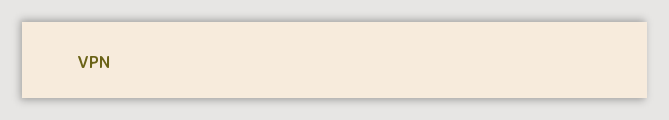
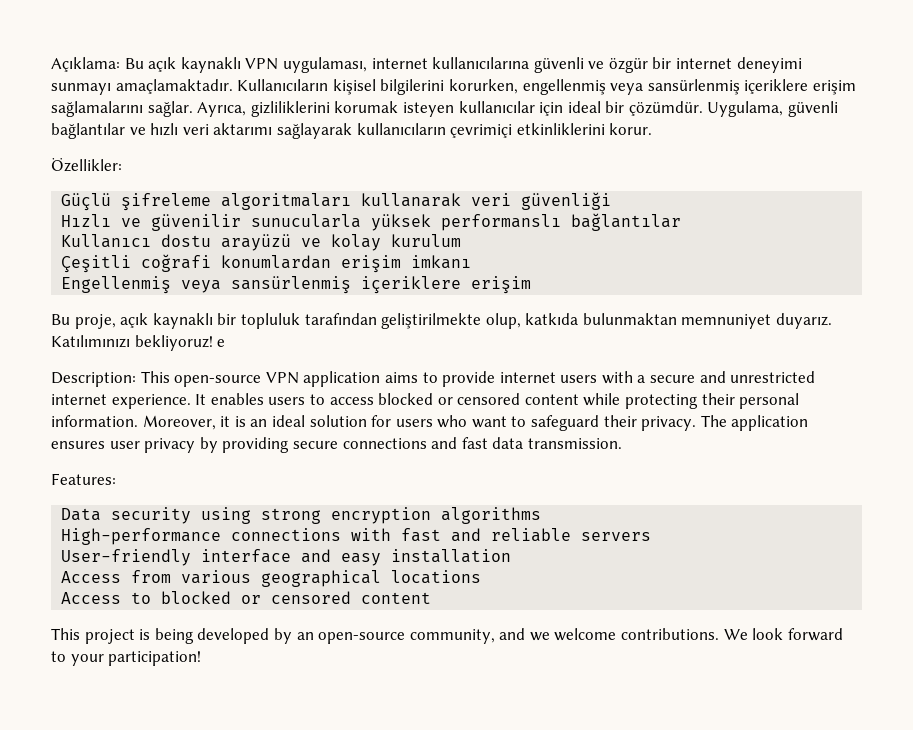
- VPN
+ Açıklama: Bu açık kaynaklı VPN uygulaması, internet kullanıcılarına güvenli ve özgür bir internet deneyimi sunmayı amaçlamaktadır. Kullanıcıların kişisel bilgilerini korurken, engellenmiş veya sansürlenmiş içeriklere erişim sağlamalarını sağlar. Ayrıca, gizliliklerini korumak isteyen kullanıcılar için ideal bir çözümdür. Uygulama, güvenli bağlantılar ve hızlı veri aktarımı sağlayarak kullanıcıların çevrimiçi etkinliklerini korur.
+ Özellikler:
+ Güçlü şifreleme algoritmaları kullanarak veri güvenliği
+ Hızlı ve güvenilir sunucularla yüksek performanslı bağlantılar
+ Kullanıcı dostu arayüzü ve kolay kurulum
+ Çeşitli coğrafi konumlardan erişim imkanı
+ Engellenmiş veya sansürlenmiş içeriklere erişim
+ Bu proje, açık kaynaklı bir topluluk tarafından geliştirilmekte olup, katkıda bulunmaktan memnuniyet duyarız. Katılımınızı bekliyoruz! e
+ Description: This open-source VPN application aims to provide internet users with a secure and unrestricted internet experience. It enables users to access blocked or censored content while protecting their personal information. Moreover, it is an ideal solution for users who want to safeguard their privacy. The application ensures user privacy by providing secure connections and fast data transmission.
+ Features:
+ Data security using strong encryption algorithms
+ High-performance connections with fast and reliable servers
+ User-friendly interface and easy installation
+ Access from various geographical locations
+ Access to blocked or censored content
+ This project is being developed by an open-source community, and we welcome contributions. We look forward to your participation!

